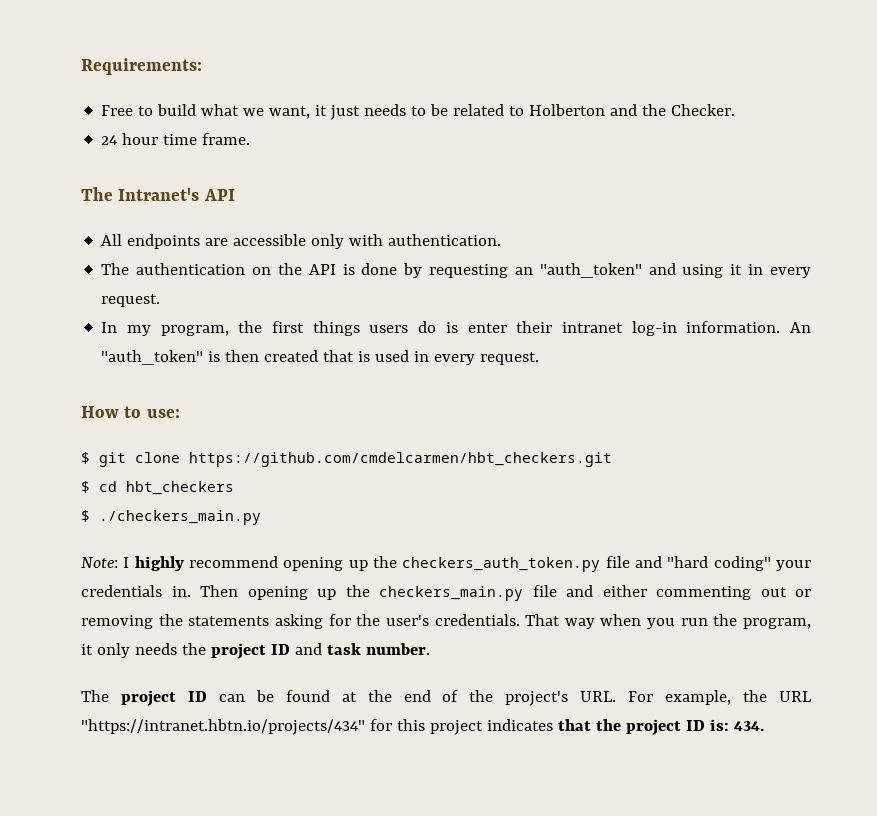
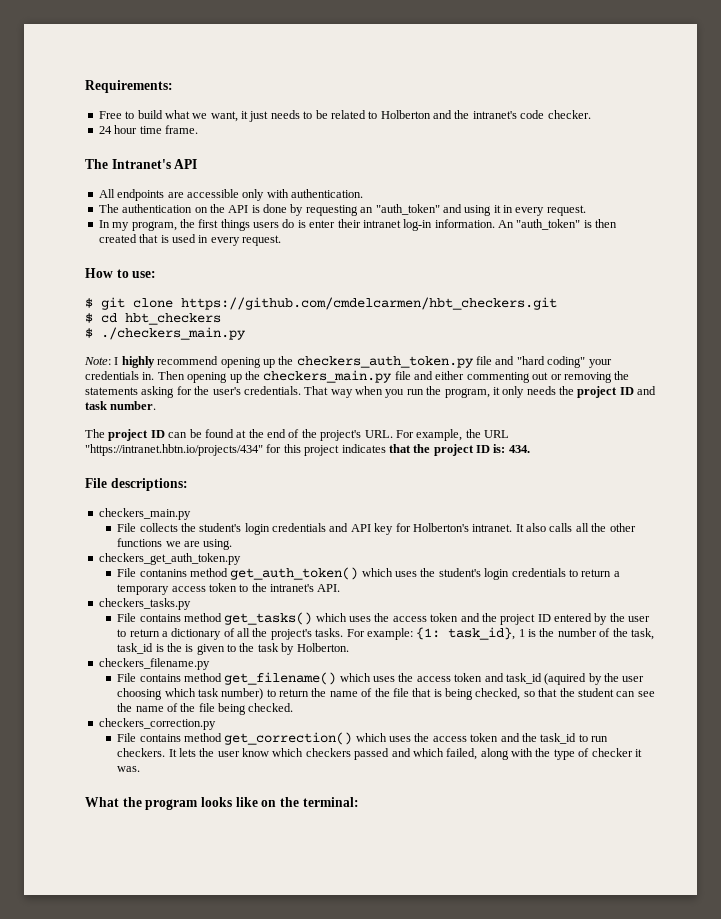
- Free to build what we want, it just needs to be related to Holberton and the Checker.
+ Free to build what we want, it just needs to be related to Holberton and the intranet's code checker.
+ File descriptions:
+ checkers_main.py
+ File collects the student's login credentials and API key for Holberton's intranet. It also calls all the other functions we are using.
+ checkers_get_auth_token.py
+ File contanins method get_auth_token() which uses the student's login credentials to return a temporary access token to the intranet's API.
+ checkers_tasks.py
+ File contains method get_tasks() which uses the access token and the project ID entered by the user to return a dictionary of all the project's tasks. For example: {1: task_id}, 1 is the number of the task, task_id is the is given to the task by Holberton.
+ checkers_filename.py
+ File contains method get_filename() which uses the access token and task_id (aquired by the user choosing which task number) to return the name of the file that is being checked, so that the student can see the name of the file being checked.
+ checkers_correction.py
+ File contains method get_correction() which uses the access token and the task_id to run checkers. It lets the user know which checkers passed and which failed, along with the type of checker it was.
+ What the program looks like on the terminal:

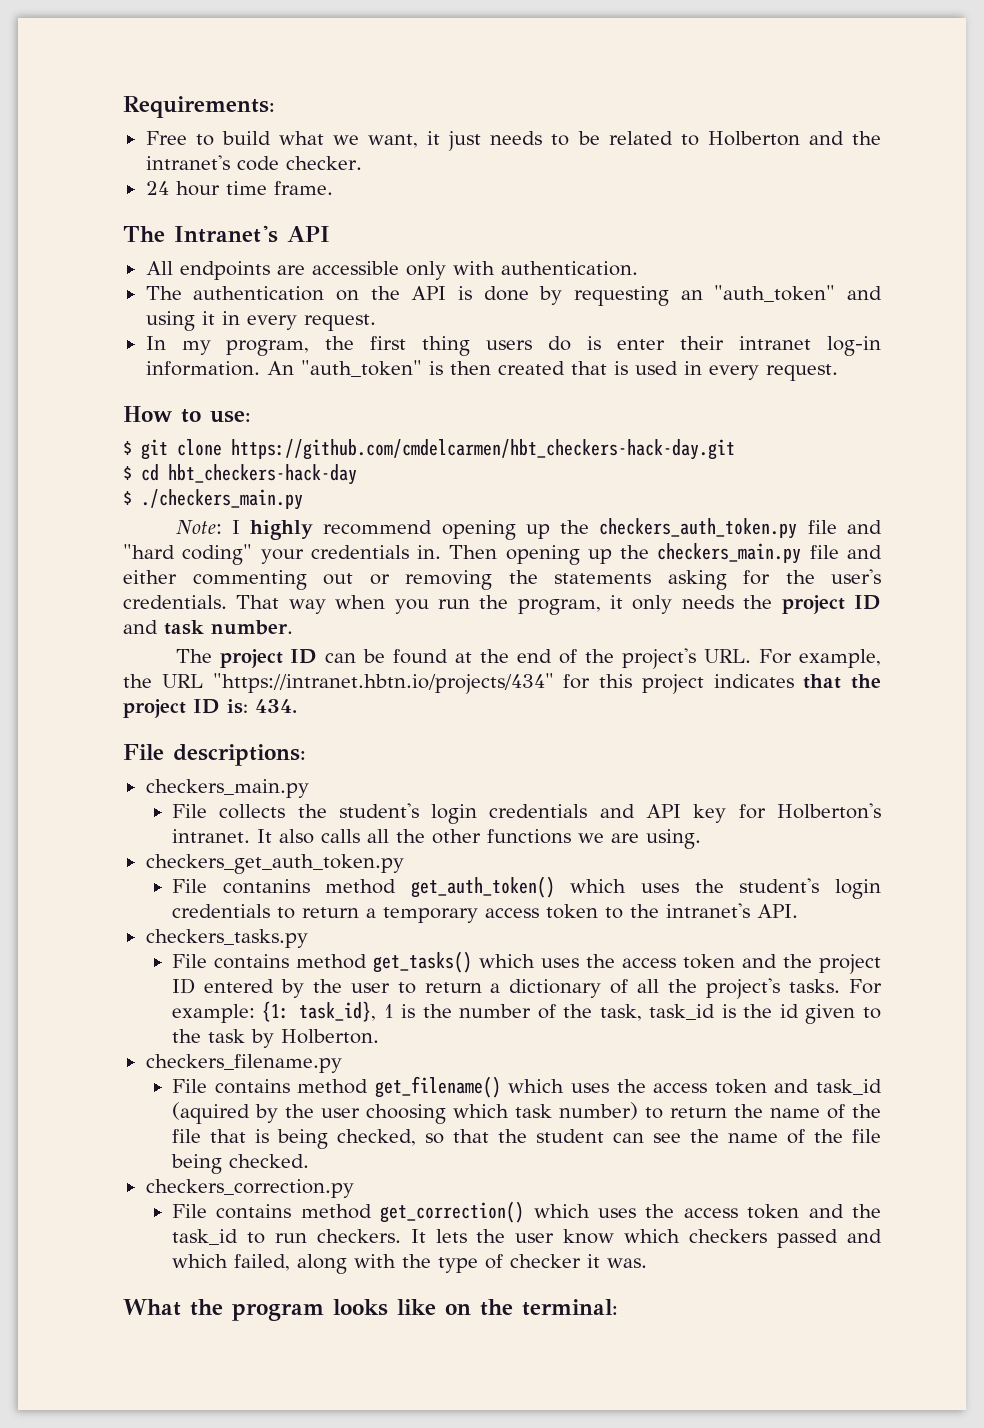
- In my program, the first things users do is enter their intranet log-in information.
+ In my program, the first thing users do is enter their intranet log-in information.
- $ git clone https://github.com/cmdelcarmen/hbt_checkers.git
+ $ git clone https://github.com/cmdelcarmen/hbt_checkers-hack-day.git
- $ cd hbt_checkers
+ $ cd hbt_checkers-hack-day
- For example: {1: task_id}, 1 is the number of the task, task_id is the is given to the task by Holberton.
+ For example: {1: task_id}, 1 is the number of the task, task_id is the id given to the task by Holberton.

